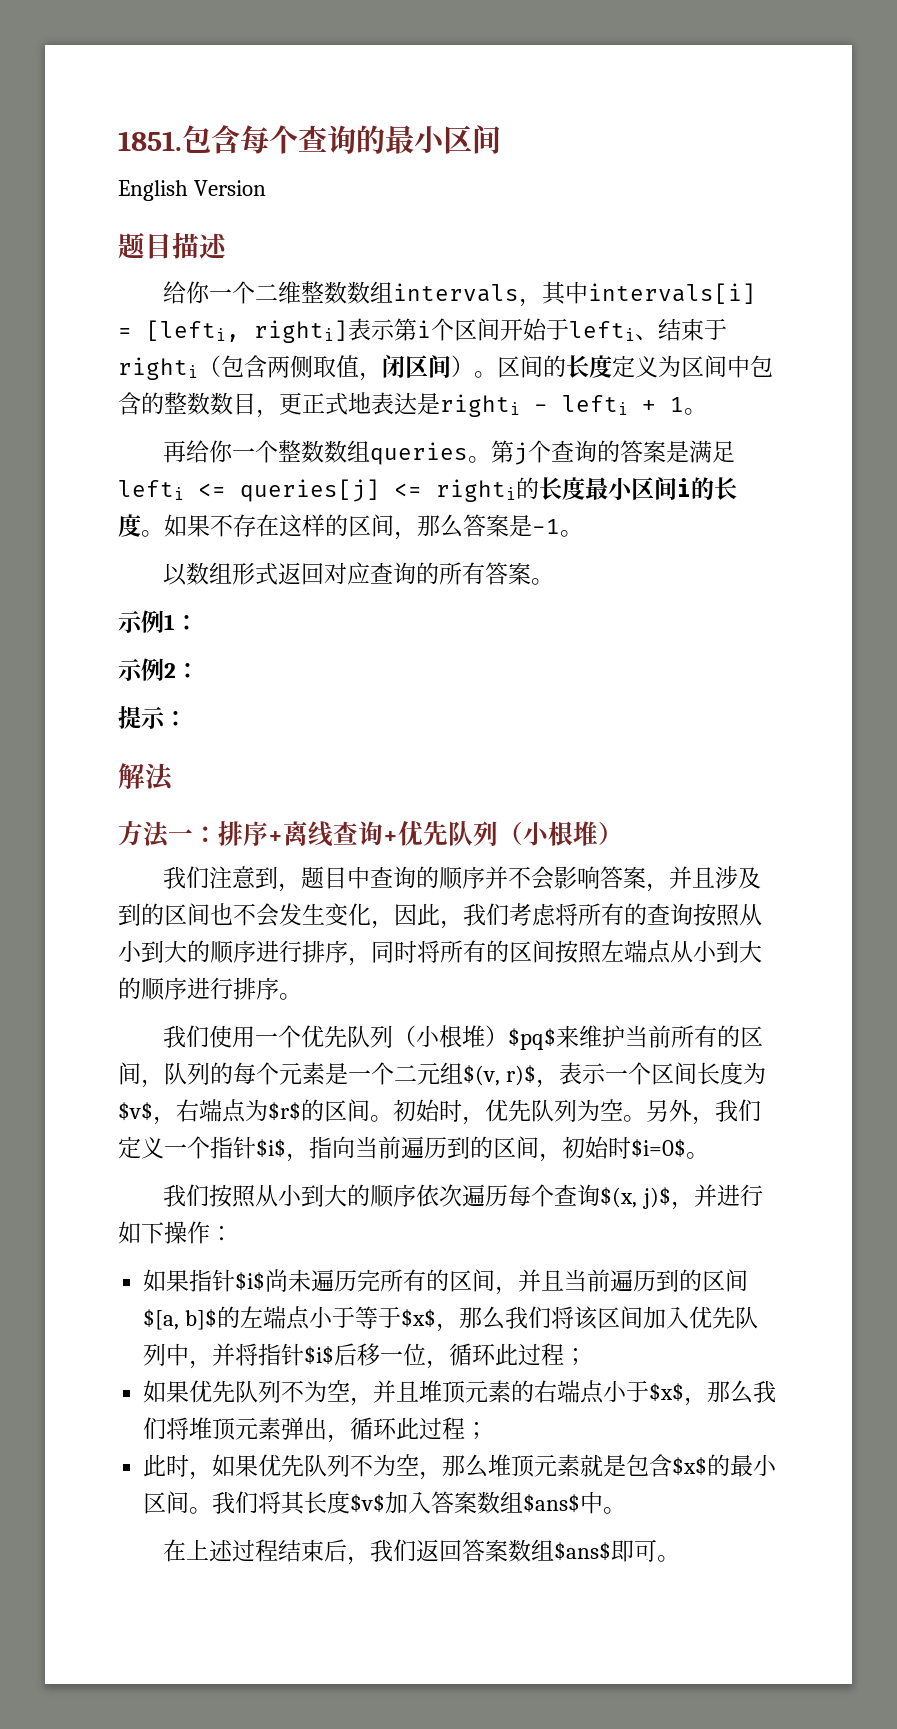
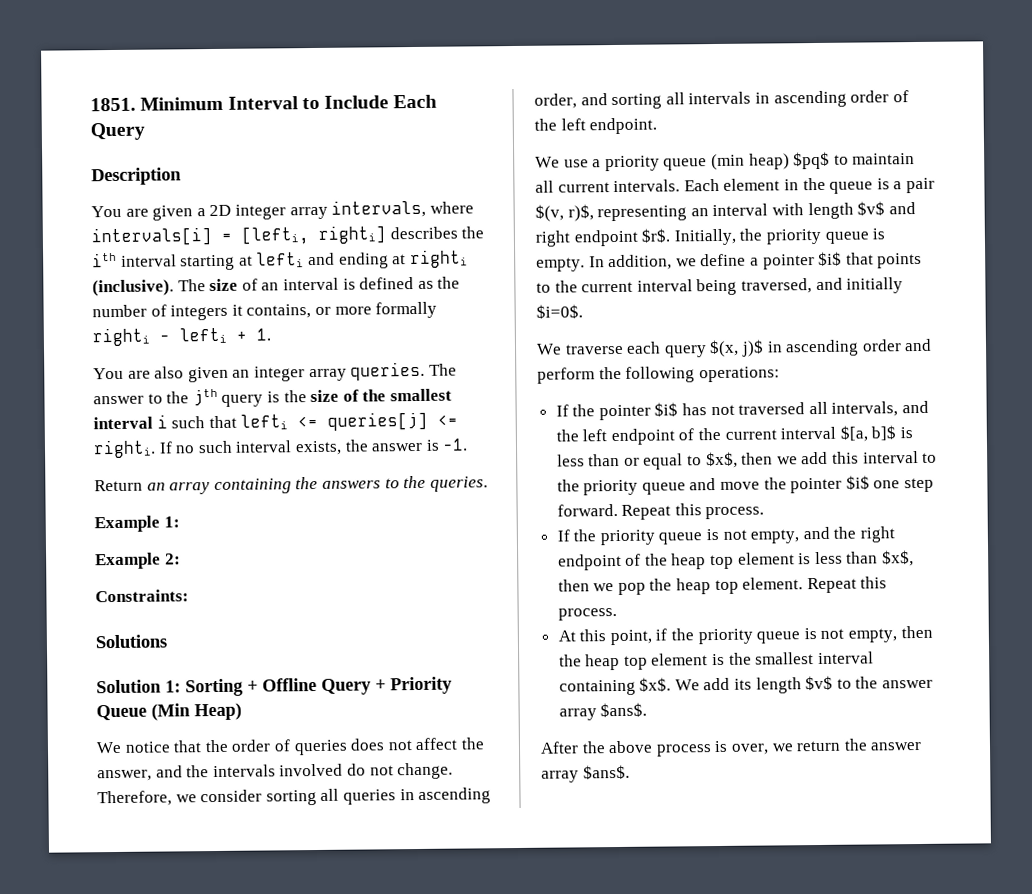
- 包含每个查询的最小区间
- English Version
- 题目描述
- 给你一个二维整数数组intervals，其中intervals[i] = [lefti, righti]表示第i个区间开始于lefti、结束于righti（包含两侧取值，闭区间）。区间的长度定义为区间中包含的整数数目，更正式地表达是righti - lefti + 1。
- 再给你一个整数数组queries。第j个查询的答案是满足lefti <= queries[j] <= righti的长度最小区间i的长度。如果不存在这样的区间，那么答案是-1。
- 以数组形式返回对应查询的所有答案。
- 示例1：
- 示例2：
- 提示：
- 解法
- 方法一：排序+离线查询+优先队列（小根堆）
- 我们注意到，题目中查询的顺序并不会影响答案，并且涉及到的区间也不会发生变化，因此，我们考虑将所有的查询按照从小到大的顺序进行排序，同时将所有的区间按照左端点从小到大的顺序进行排序。
- 我们使用一个优先队列（小根堆）$pq$来维护当前所有的区间，队列的每个元素是一个二元组$(v, r)$，表示一个区间长度为$v$，右端点为$r$的区间。初始时，优先队列为空。另外，我们定义一个指针$i$，指向当前遍历到的区间，初始时$i=0$。
- 我们按照从小到大的顺序依次遍历每个查询$(x, j)$，并进行如下操作：
- 如果指针$i$尚未遍历完所有的区间，并且当前遍历到的区间$[a, b]$的左端点小于等于$x$，那么我们将该区间加入优先队列中，并将指针$i$后移一位，循环此过程；
- 如果优先队列不为空，并且堆顶元素的右端点小于$x$，那么我们将堆顶元素弹出，循环此过程；
- 此时，如果优先队列不为空，那么堆顶元素就是包含$x$的最小区间。我们将其长度$v$加入答案数组$ans$中。
- 在上述过程结束后，我们返回答案数组$ans$即可。
+ Minimum Interval to Include Each Query
+ Description
+ You are given a 2D integer array intervals, where intervals[i] = [lefti, righti] describes the ith interval starting at lefti and ending at righti (inclusive). The size of an interval is defined as the number of integers it contains, or more formally righti - lefti + 1.
+ You are also given an integer array queries. The answer to the jth query is the size of the smallest interval i such that lefti <= queries[j] <= righti. If no such interval exists, the answer is -1.
+ Return an array containing the answers to the queries.
+ Example 1:
+ Example 2:
+ Constraints:
+ Solutions
+ Solution 1: Sorting + Offline Query + Priority Queue (Min Heap)
+ We notice that the order of queries does not affect the answer, and the intervals involved do not change. Therefore, we consider sorting all queries in ascending order, and sorting all intervals in ascending order of the left endpoint.
+ We use a priority queue (min heap) $pq$ to maintain all current intervals. Each element in the queue is a pair $(v, r)$, representing an interval with length $v$ and right endpoint $r$. Initially, the priority queue is empty. In addition, we define a pointer $i$ that points to the current interval being traversed, and initially $i=0$.
+ We traverse each query $(x, j)$ in ascending order and perform the following operations:
+ If the pointer $i$ has not traversed all intervals, and the left endpoint of the current interval $[a, b]$ is less than or equal to $x$, then we add this interval to the priority queue and move the pointer $i$ one step forward. Repeat this process.
+ If the priority queue is not empty, and the right endpoint of the heap top element is less than $x$, then we pop the heap top element. Repeat this process.
+ At this point, if the priority queue is not empty, then the heap top element is the smallest interval containing $x$. We add its length $v$ to the answer array $ans$.
+ After the above process is over, we return the answer array $ans$.

